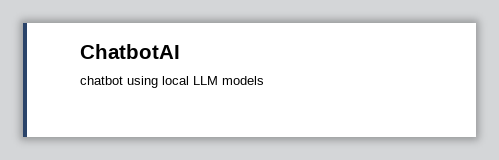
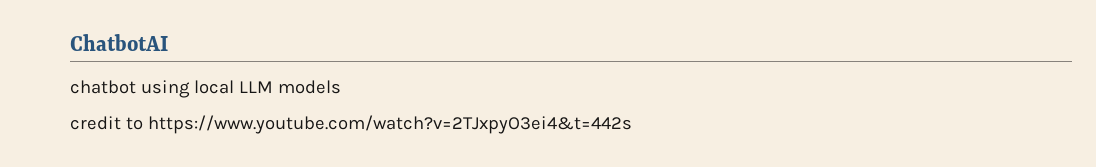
+ credit to https://www.youtube.com/watch?v=2TJxpyO3ei4&t=442s

